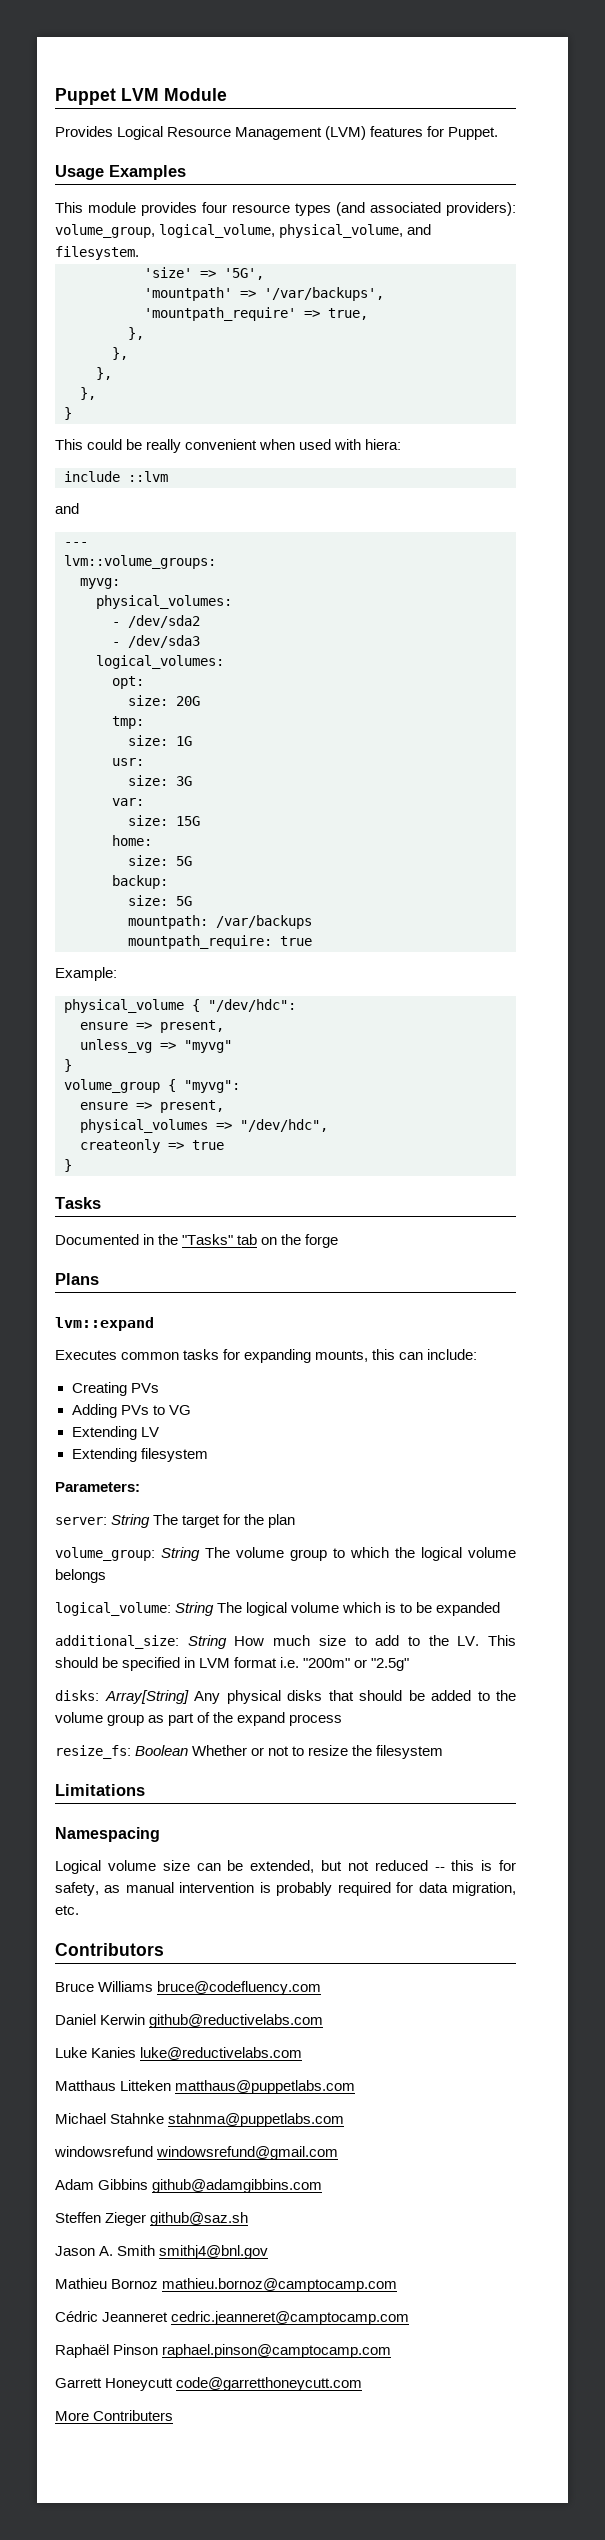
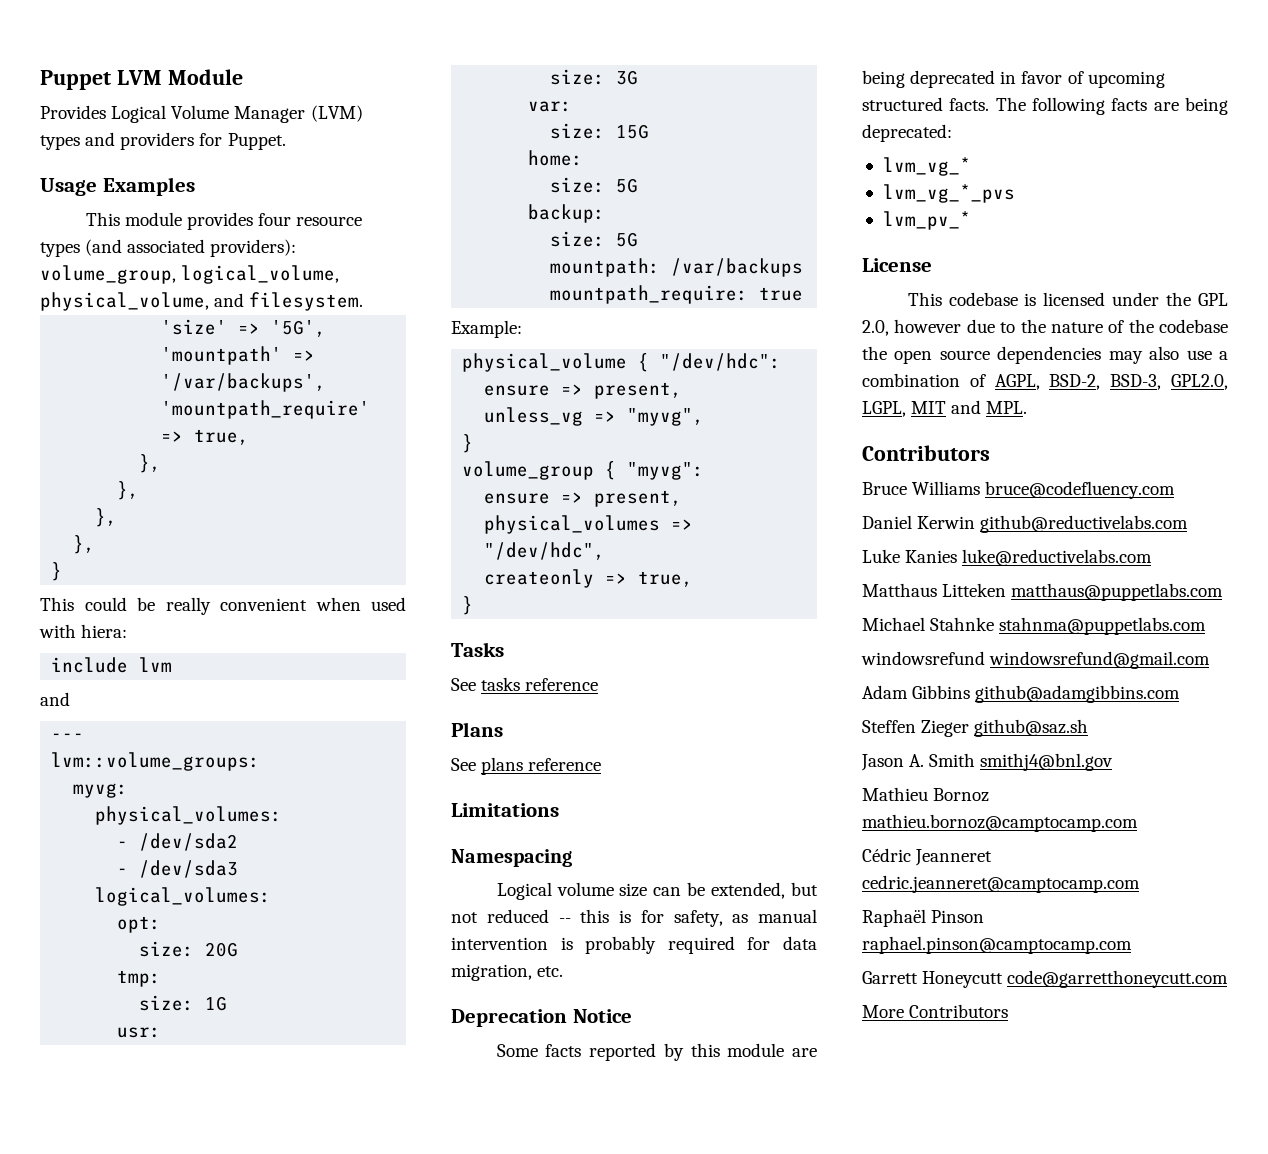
- Provides Logical Resource Management (LVM) features for Puppet.
+ Provides Logical Volume Manager (LVM) types and providers for Puppet.
- include ::lvm
+ include lvm
- unless_vg => "myvg"
+ unless_vg => "myvg",
- createonly => true
+ createonly => true,
- Documented in the "Tasks" tab on the forge
+ See tasks reference
  Plans
- lvm::expand
- Executes common tasks for expanding mounts, this can include:
- Creating PVs
- Adding PVs to VG
- Extending LV
- Extending filesystem
- Parameters:
- server: String The target for the plan
- volume_group: String The volume group to which the logical volume belongs
- logical_volume: String The logical volume which is to be expanded
- additional_size: String How much size to add to the LV. This should be specified in LVM format i.e. "200m" or "2.5g"
- disks: Array[String] Any physical disks that should be added to the volume group as part of the expand process
- resize_fs: Boolean Whether or not to resize the filesystem
+ See plans reference
+ Deprecation Notice
+ Some facts reported by this module are being deprecated in favor of upcoming structured facts. The following facts are being deprecated:
+ lvm_vg_*
+ lvm_vg_*_pvs
+ lvm_pv_*
+ License
+ This codebase is licensed under the GPL 2.0, however due to the nature of the codebase the open source dependencies may also use a combination of AGPL, BSD-2, BSD-3, GPL2.0, LGPL, MIT and MPL.
- More Contributers
+ More Contributors

